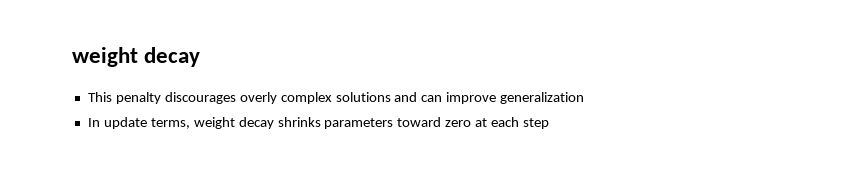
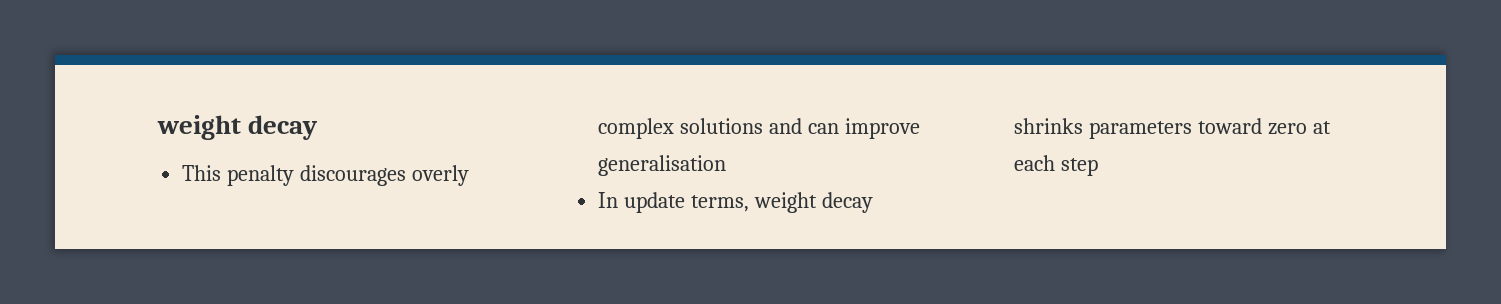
- This penalty discourages overly complex solutions and can improve generalization
+ This penalty discourages overly complex solutions and can improve generalisation

